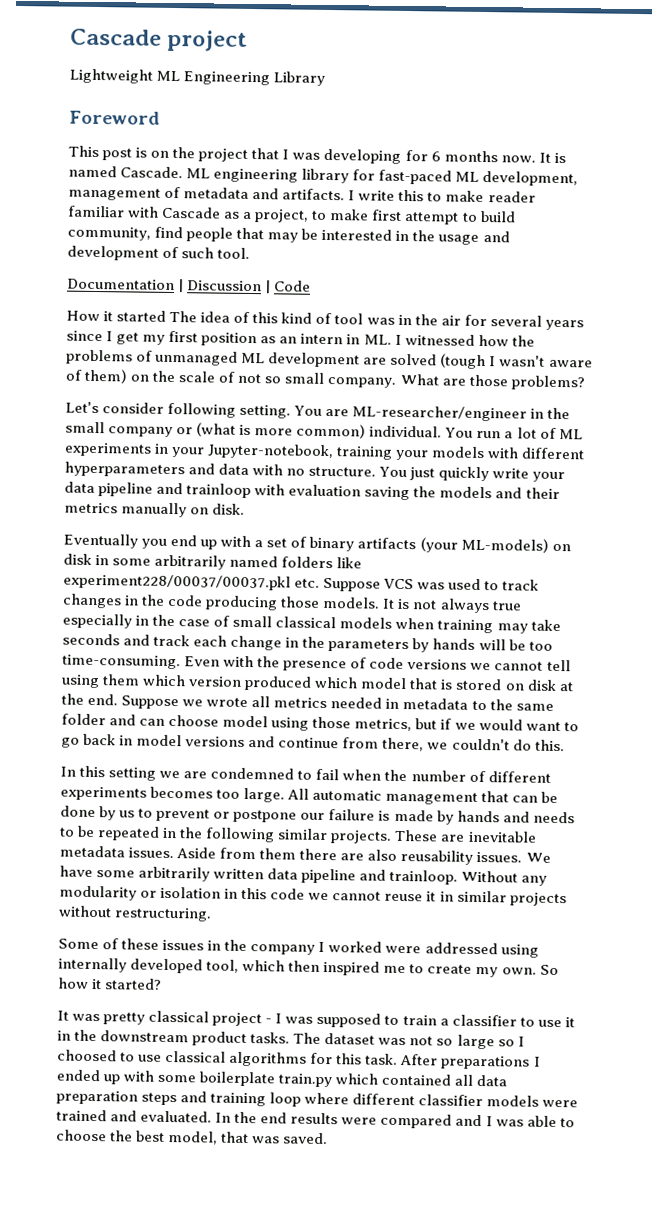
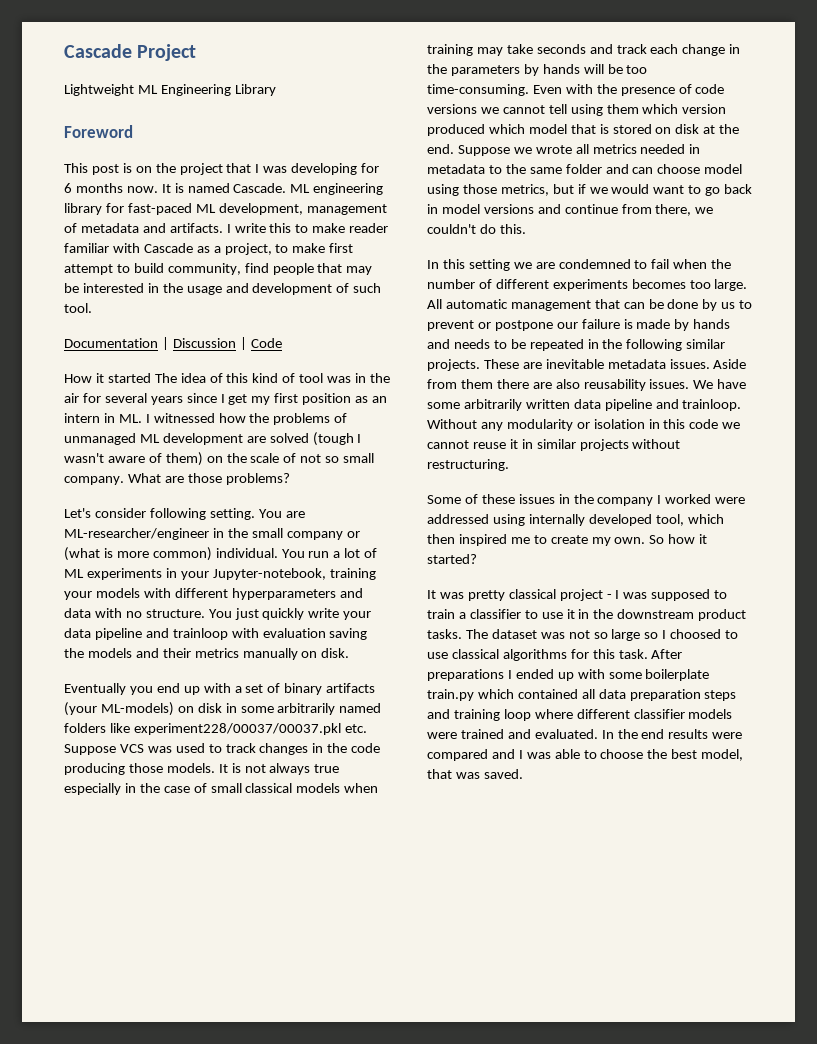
- Cascade project
+ Cascade Project

